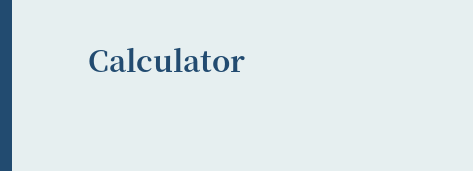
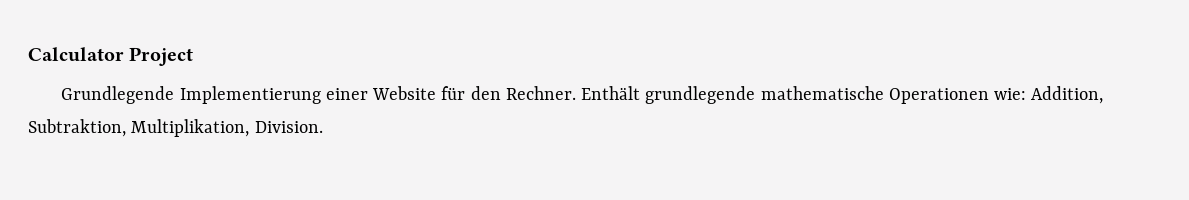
- Calculator
+ Calculator Project
+ Grundlegende Implementierung einer Website für den Rechner. Enthält grundlegende mathematische Operationen wie: Addition, Subtraktion, Multiplikation, Division.

